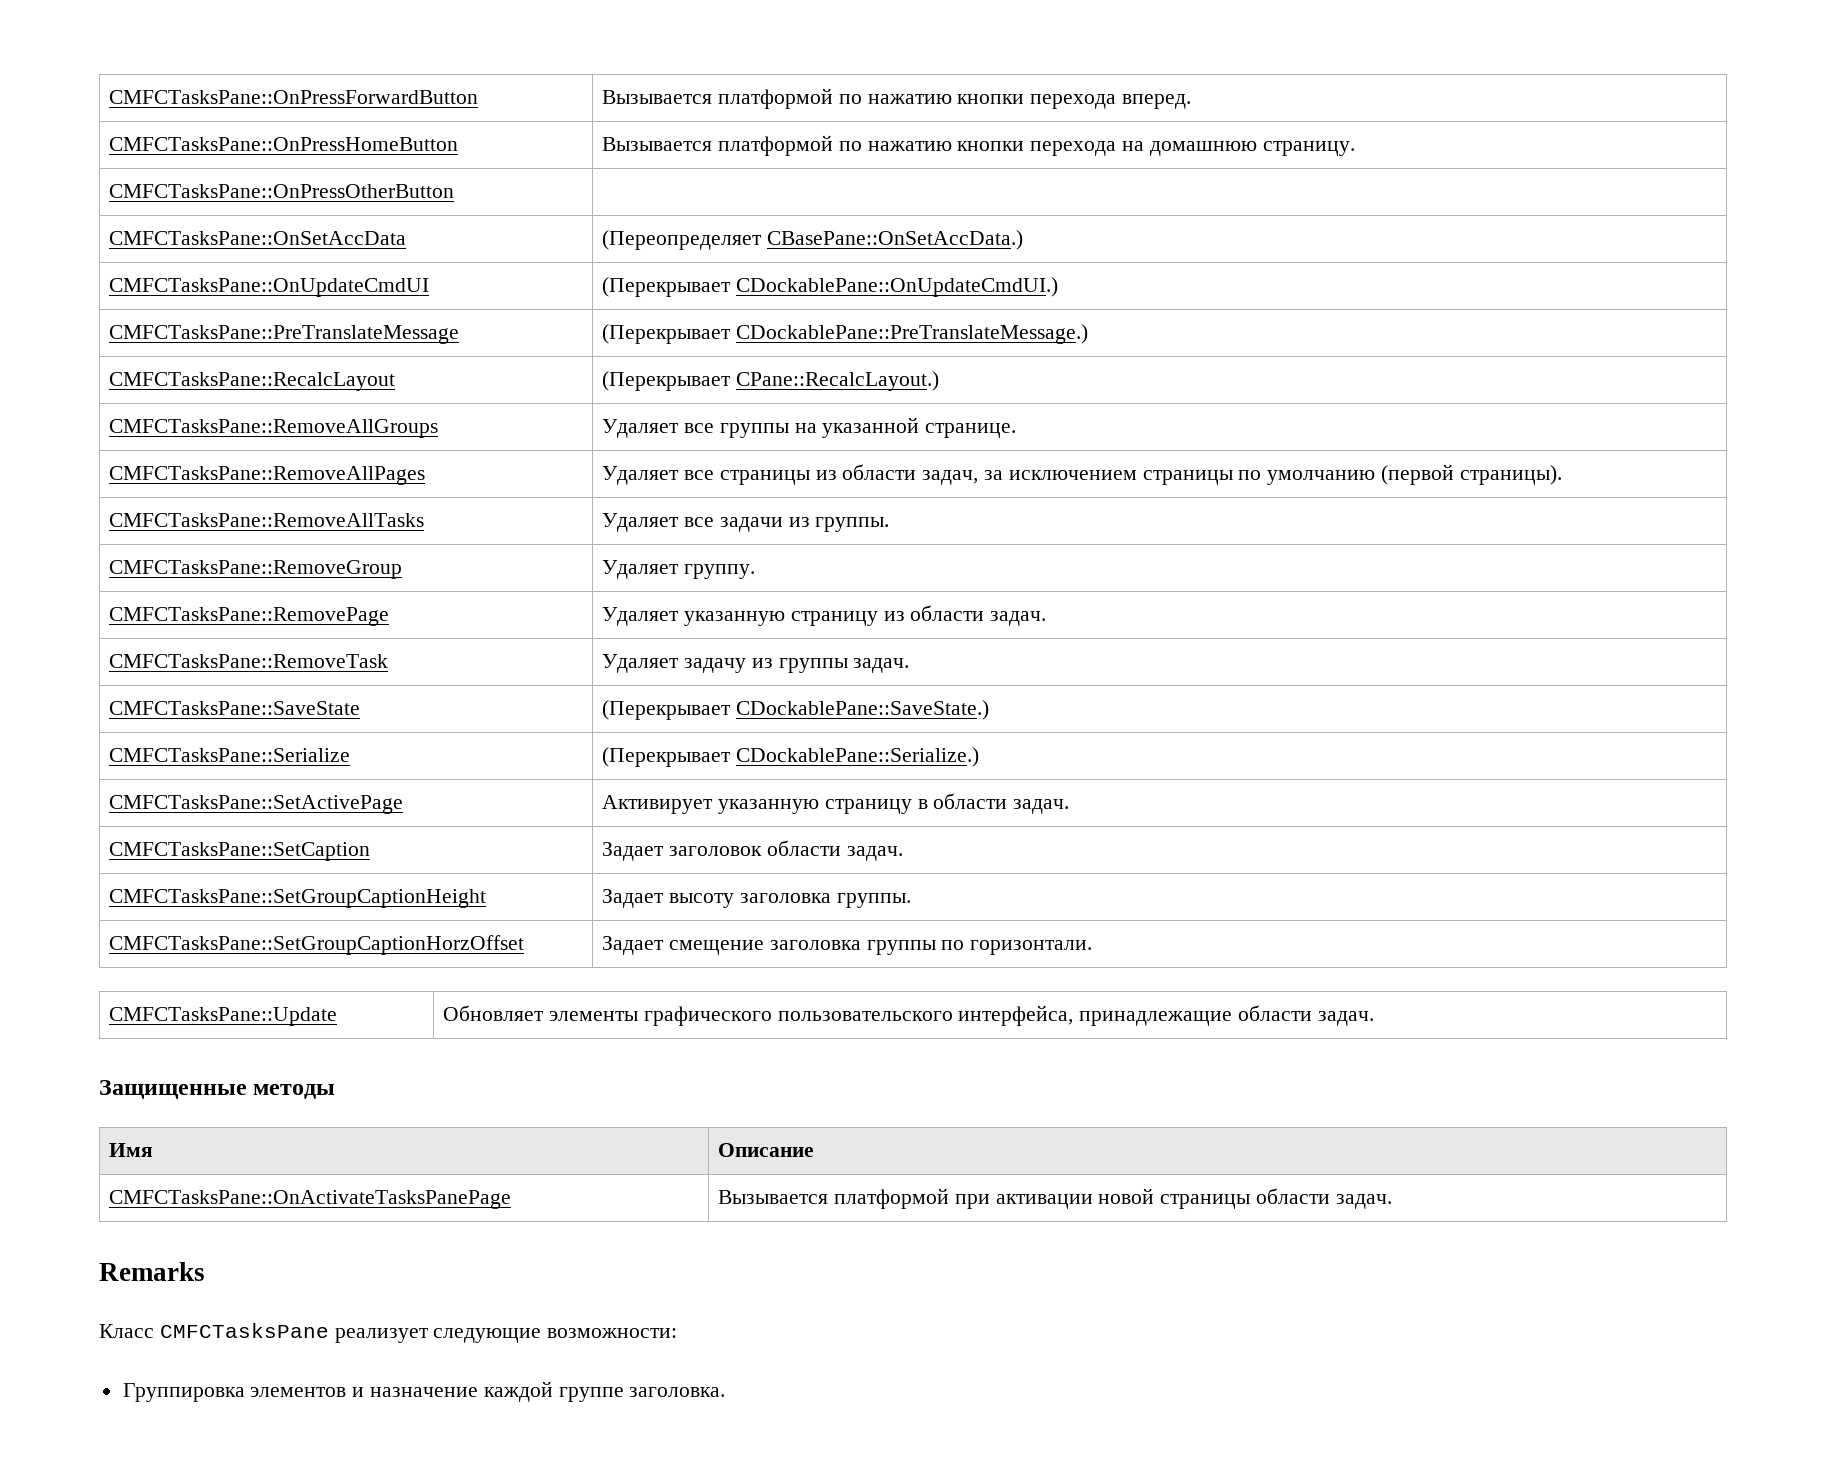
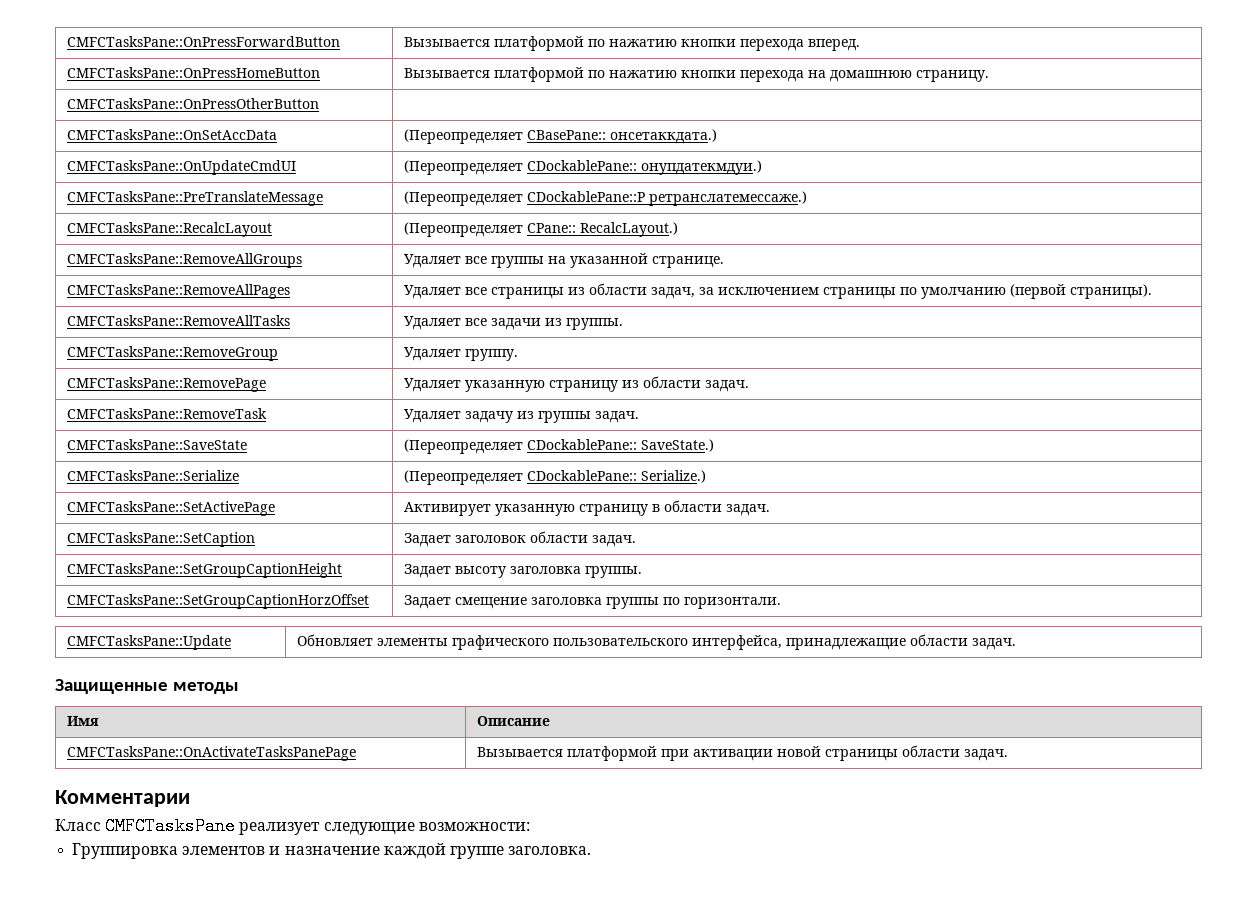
- CMFCTasksPane::OnSetAccData | (Переопределяет CBasePane::OnSetAccData.)
+ CMFCTasksPane::OnSetAccData | (Переопределяет CBasePane:: онсетаккдата.)
- CMFCTasksPane::OnUpdateCmdUI | (Перекрывает CDockablePane::OnUpdateCmdUI.)
- CMFCTasksPane::PreTranslateMessage | (Перекрывает CDockablePane::PreTranslateMessage.)
- CMFCTasksPane::RecalcLayout | (Перекрывает CPane::RecalcLayout.)
+ CMFCTasksPane::OnUpdateCmdUI | (Переопределяет CDockablePane:: онупдатекмдуи.)
+ CMFCTasksPane::PreTranslateMessage | (Переопределяет CDockablePane::P ретранслатемессаже.)
+ CMFCTasksPane::RecalcLayout | (Переопределяет CPane:: RecalcLayout.)
- CMFCTasksPane::SaveState | (Перекрывает CDockablePane::SaveState.)
- CMFCTasksPane::Serialize | (Перекрывает CDockablePane::Serialize.)
+ CMFCTasksPane::SaveState | (Переопределяет CDockablePane:: SaveState.)
+ CMFCTasksPane::Serialize | (Переопределяет CDockablePane:: Serialize.)
- Remarks
+ Комментарии

